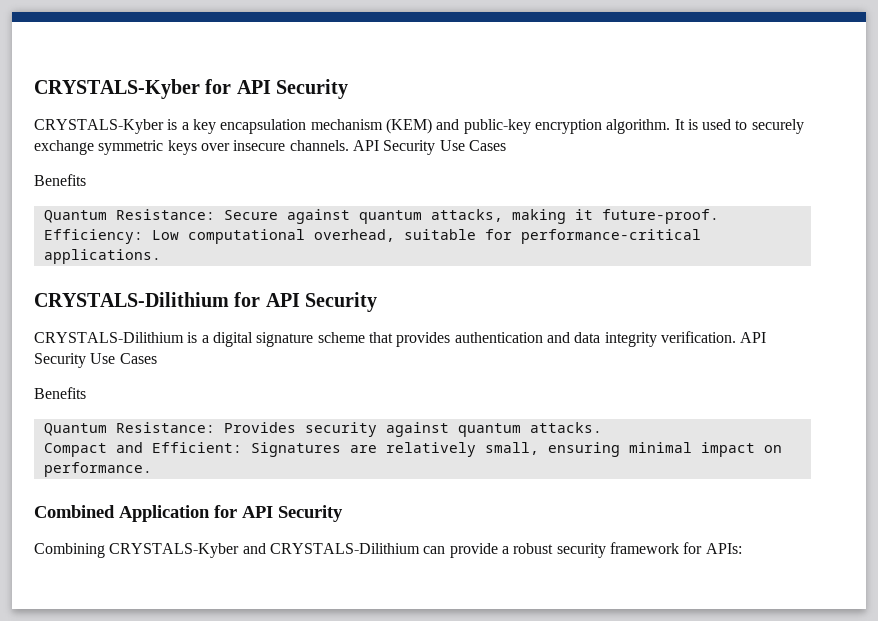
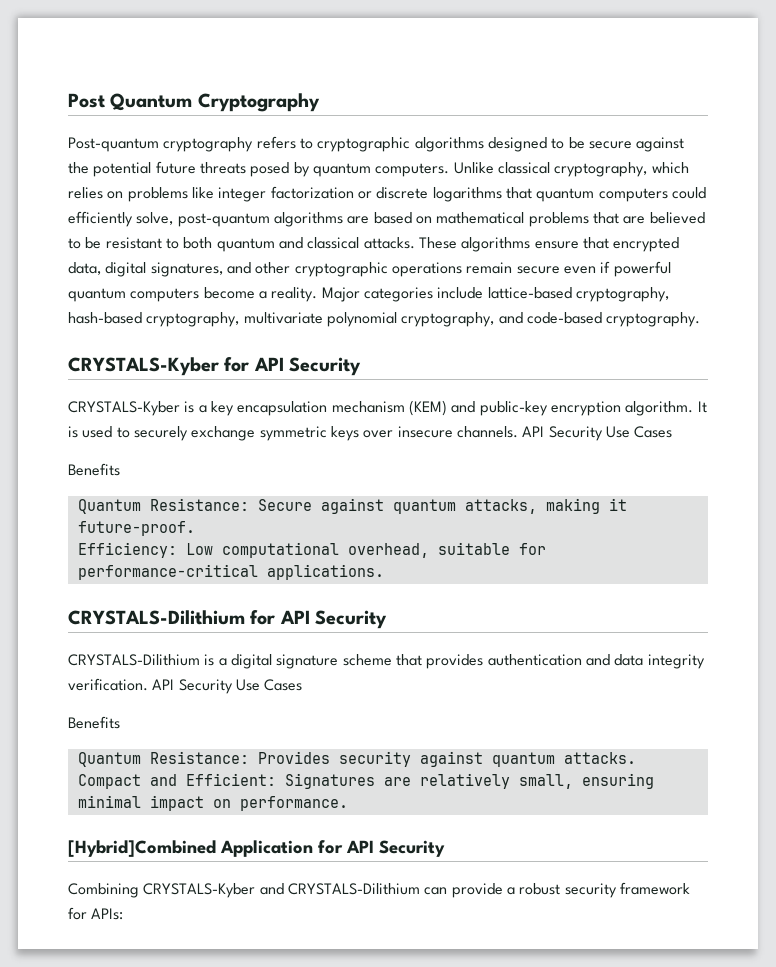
+ Post Quantum Cryptography
+ Post-quantum cryptography refers to cryptographic algorithms designed to be secure against the potential future threats posed by quantum computers. Unlike classical cryptography, which relies on problems like integer factorization or discrete logarithms that quantum computers could efficiently solve, post-quantum algorithms are based on mathematical problems that are believed to be resistant to both quantum and classical attacks. These algorithms ensure that encrypted data, digital signatures, and other cryptographic operations remain secure even if powerful quantum computers become a reality. Major categories include lattice-based cryptography, hash-based cryptography, multivariate polynomial cryptography, and code-based cryptography.
- Combined Application for API Security
+ [Hybrid]Combined Application for API Security

